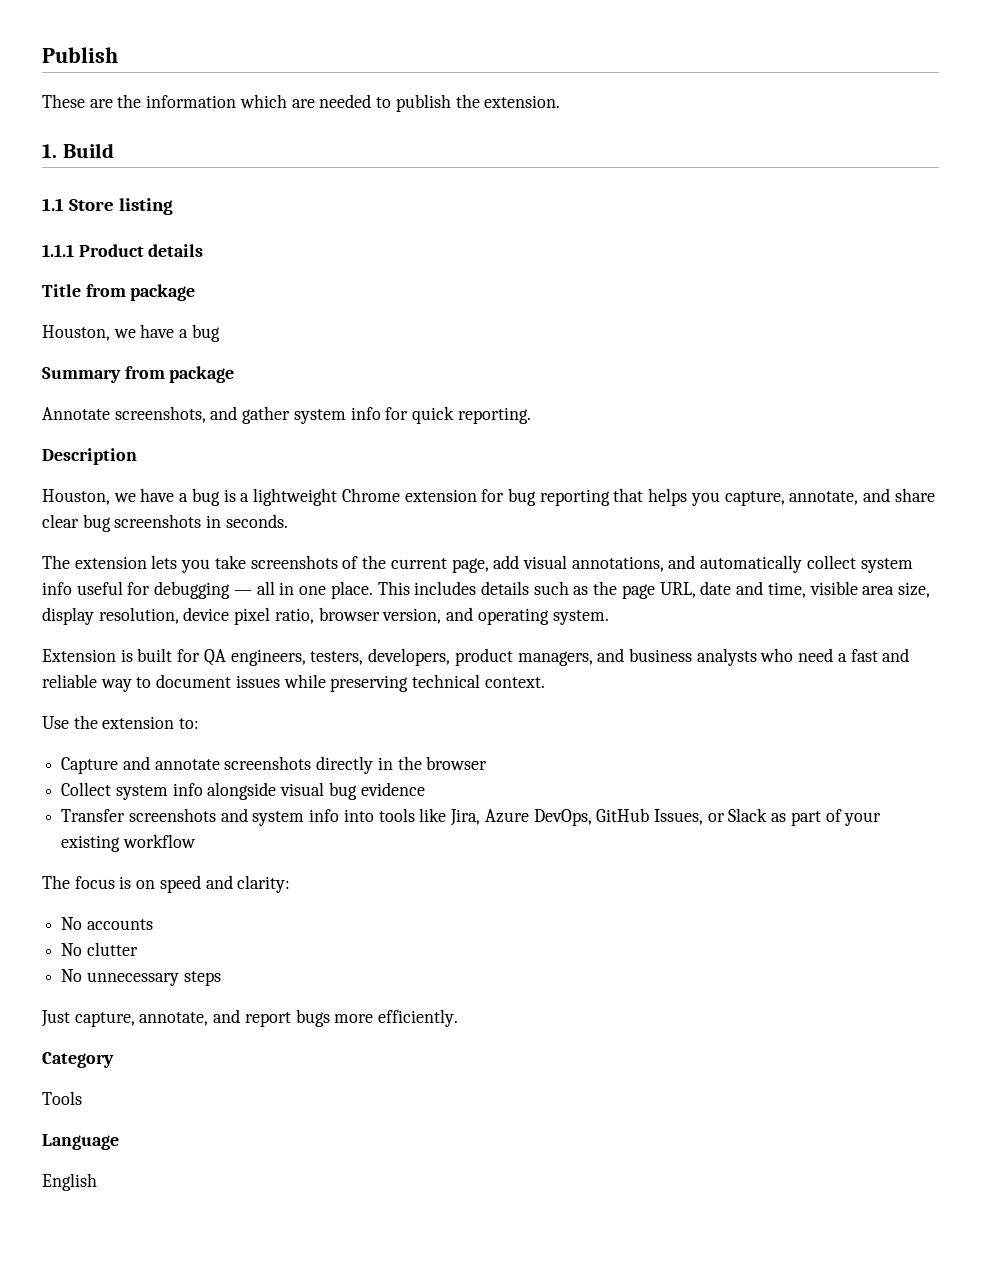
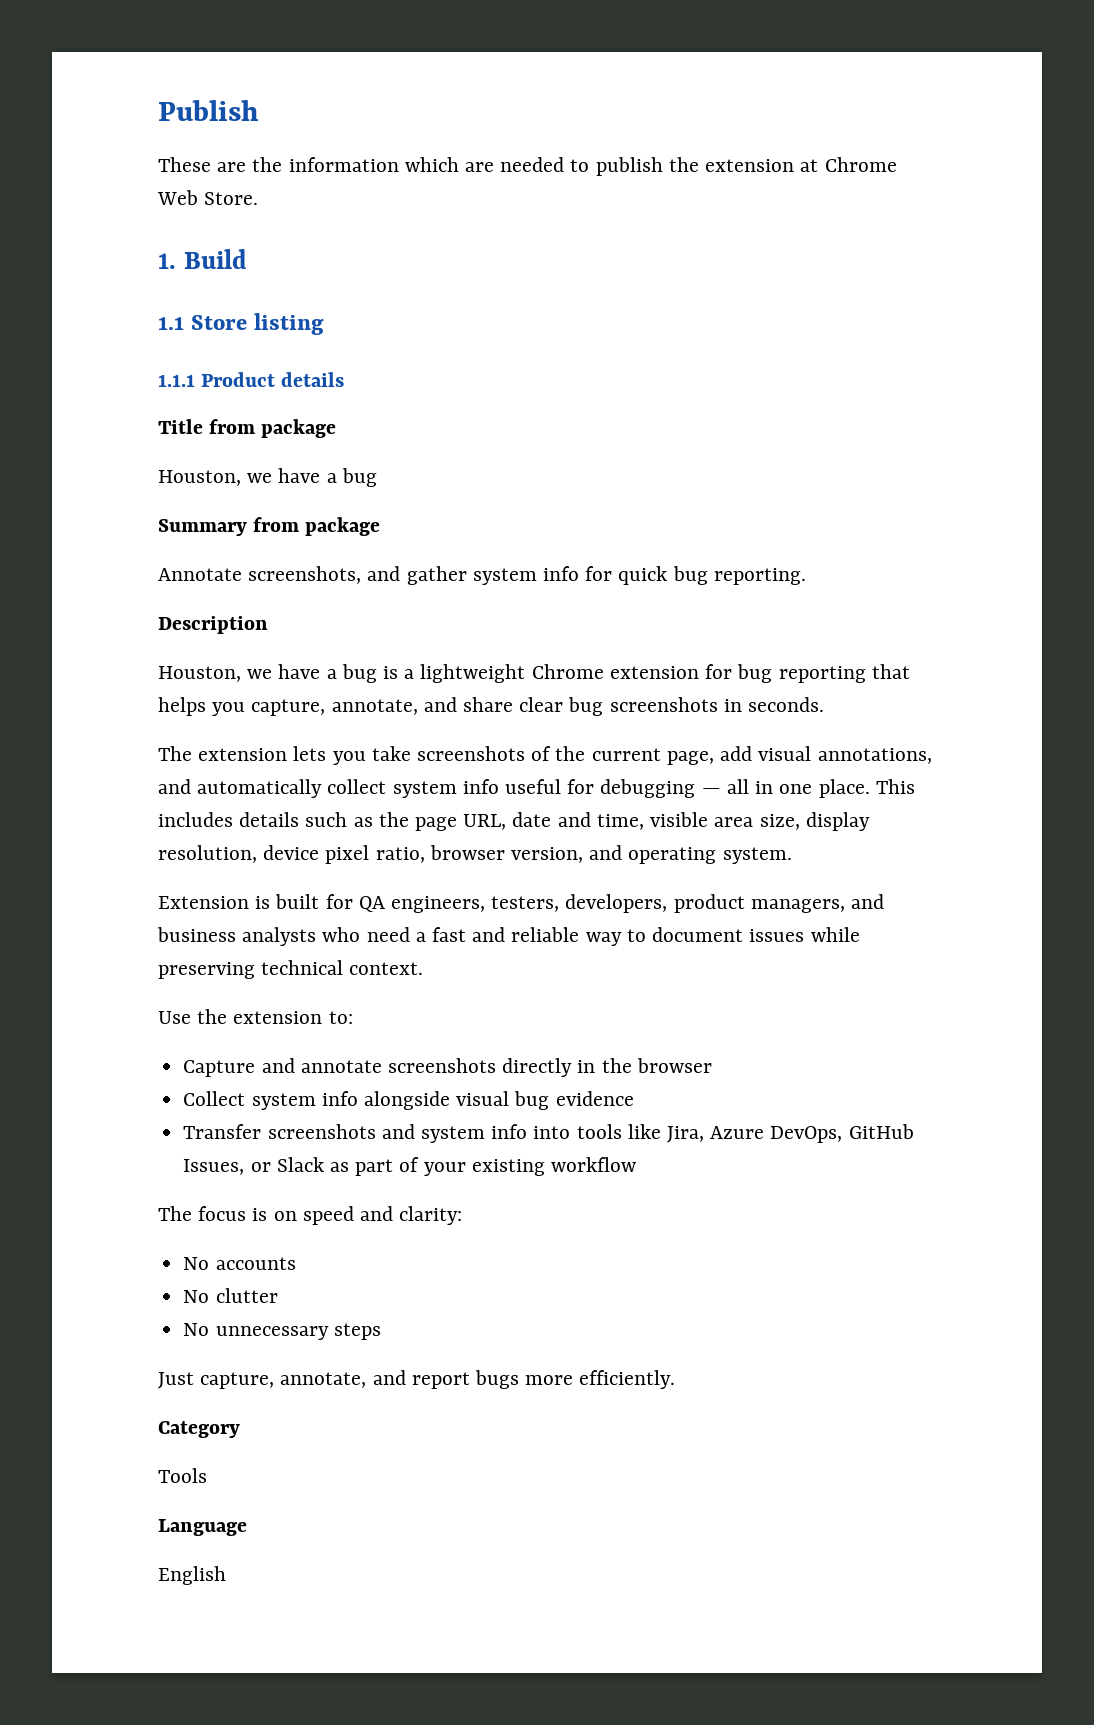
- These are the information which are needed to publish the extension.
+ These are the information which are needed to publish the extension at Chrome Web Store.
- Annotate screenshots, and gather system info for quick reporting.
+ Annotate screenshots, and gather system info for quick bug reporting.

